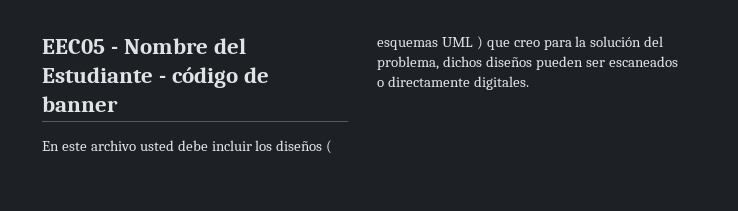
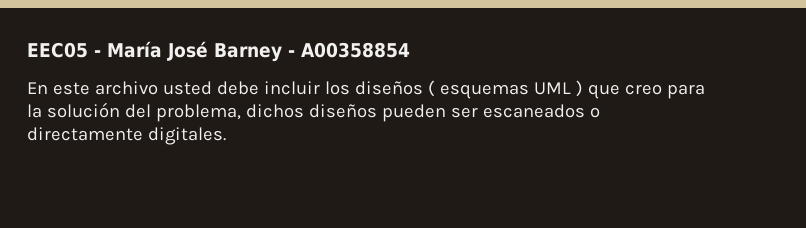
- EEC05 - Nombre del Estudiante - código de banner
+ EEC05 - María José Barney - A00358854

